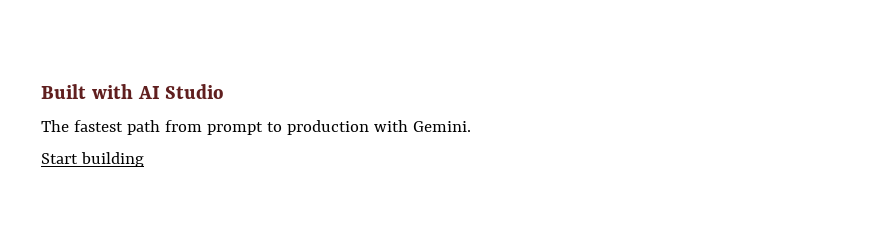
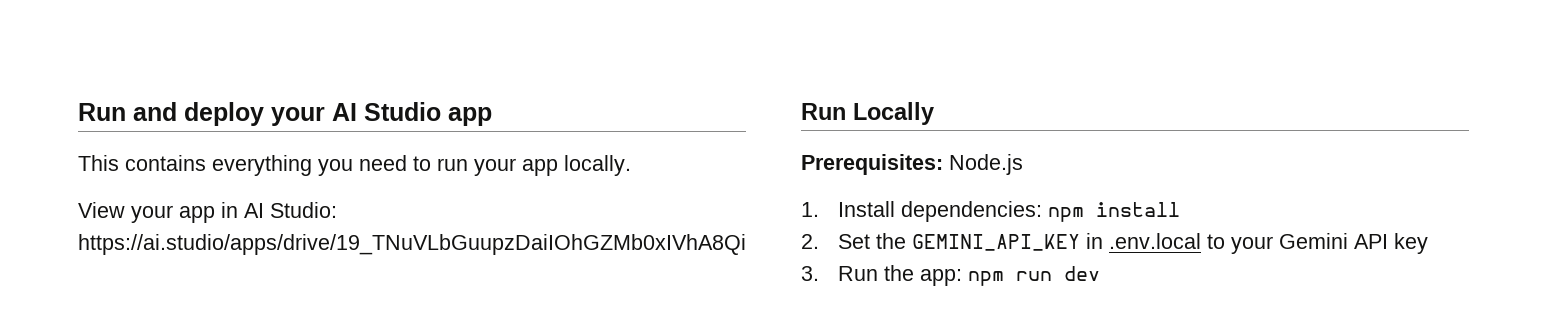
- Built with AI Studio
- The fastest path from prompt to production with Gemini.
- Start building
+ Run and deploy your AI Studio app
+ This contains everything you need to run your app locally.
+ View your app in AI Studio: https://ai.studio/apps/drive/19_TNuVLbGuupzDaiIOhGZMb0xIVhA8Qi
+ Run Locally
+ Prerequisites: Node.js
+ 1. Install dependencies: npm install
+ 2. Set the GEMINI_API_KEY in .env.local to your Gemini API key
+ 3. Run the app: npm run dev

